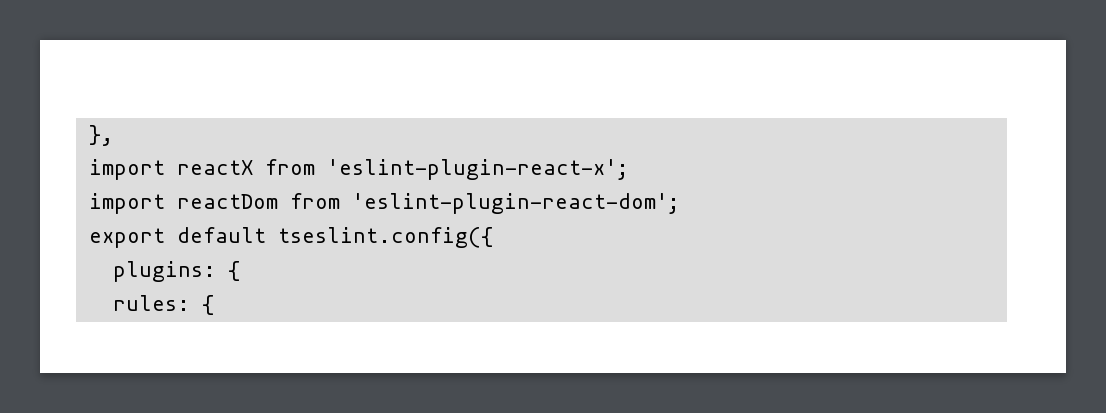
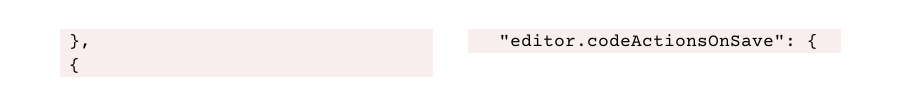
  },
- import reactX from 'eslint-plugin-react-x';
- import reactDom from 'eslint-plugin-react-dom';
- export default tseslint.config({
- plugins: {
+ {
- rules: {
+ "editor.codeActionsOnSave": {

